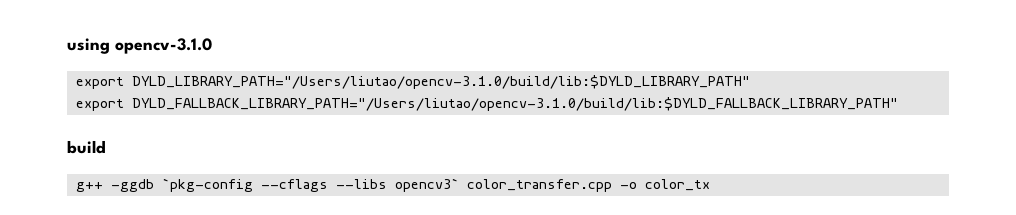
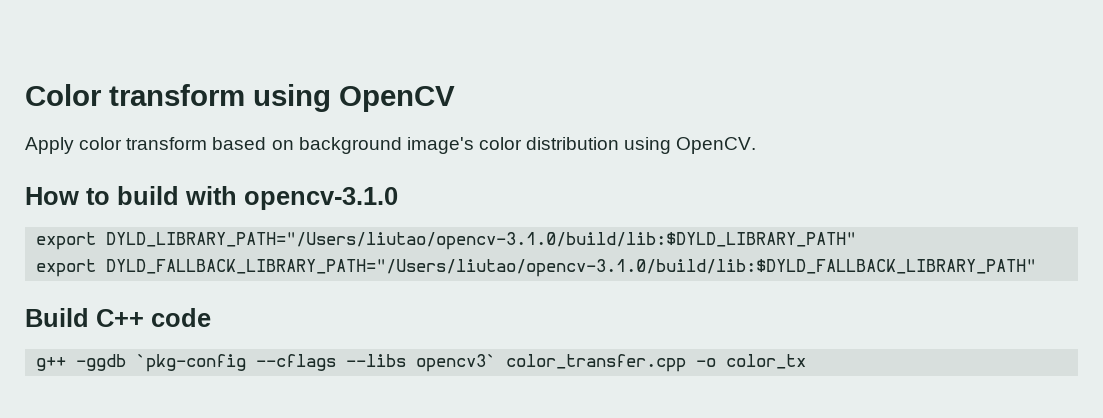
- using opencv-3.1.0
+ Color transform using OpenCV
+ Apply color transform based on background image's color distribution using OpenCV.
+ How to build with opencv-3.1.0
- build
+ Build C++ code

